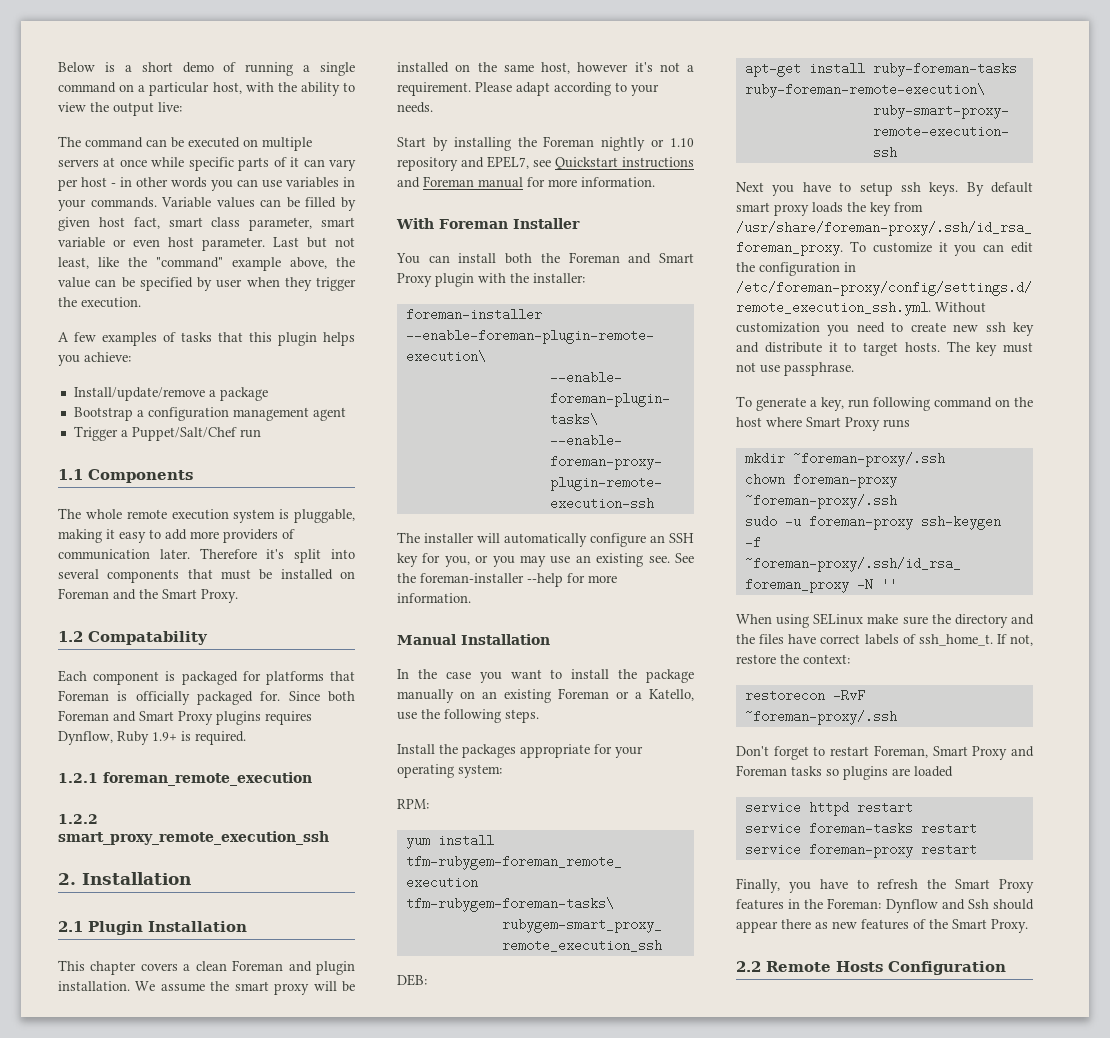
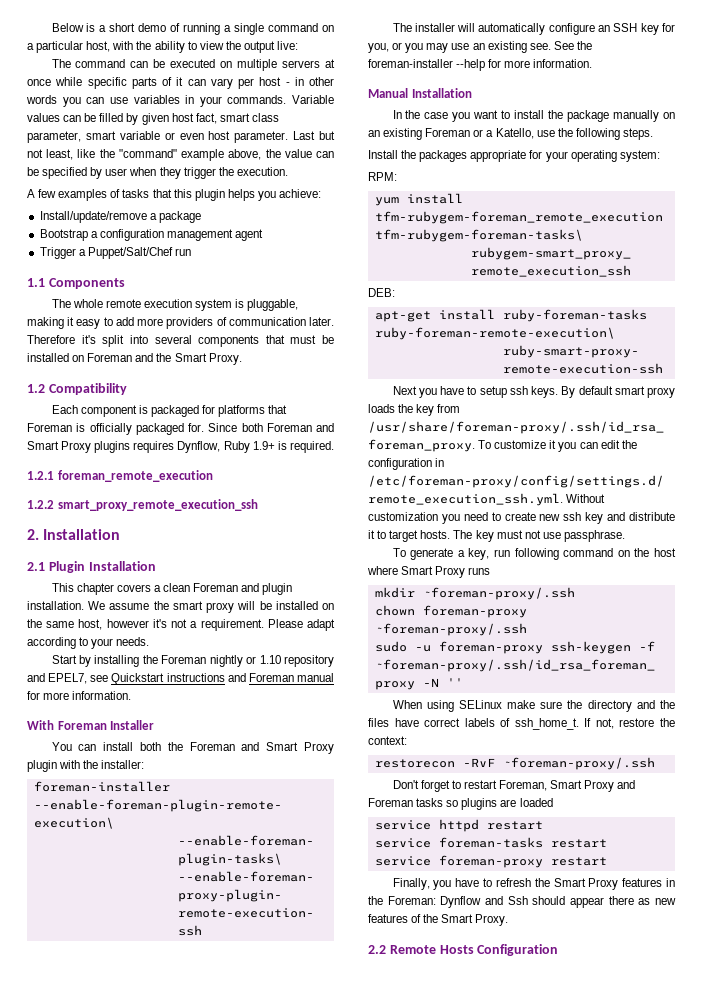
- 1.2 Compatability
+ 1.2 Compatibility

